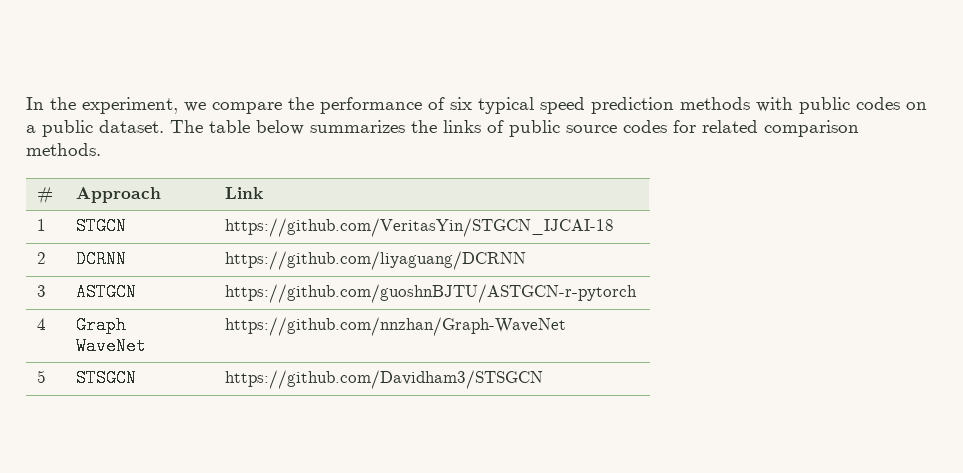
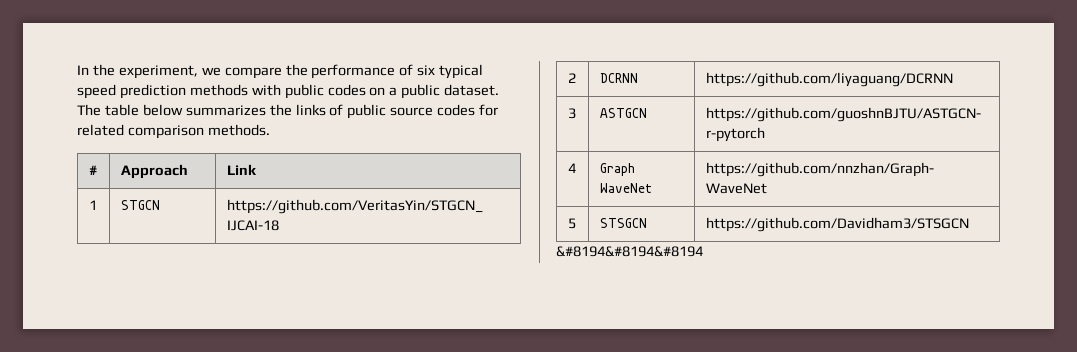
+ &#8194&#8194&#8194

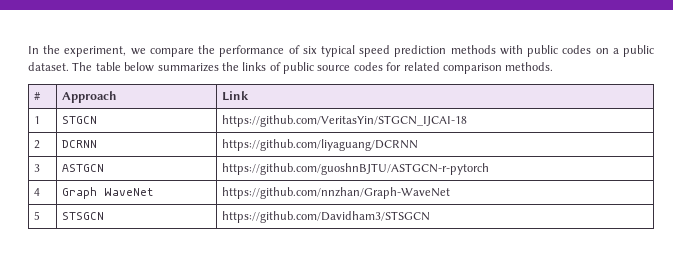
- &#8194&#8194&#8194

